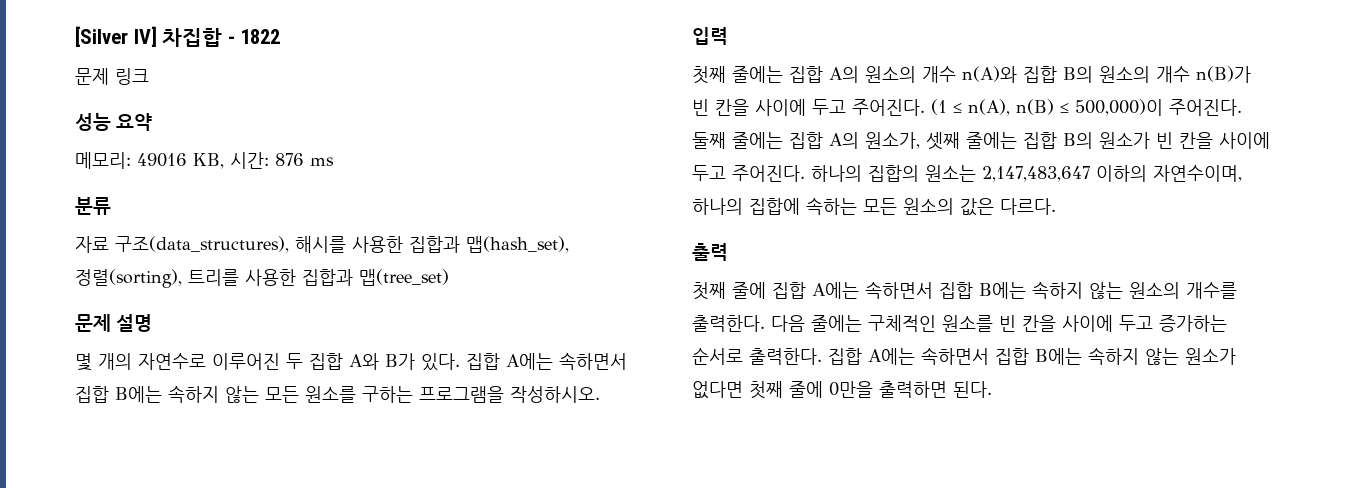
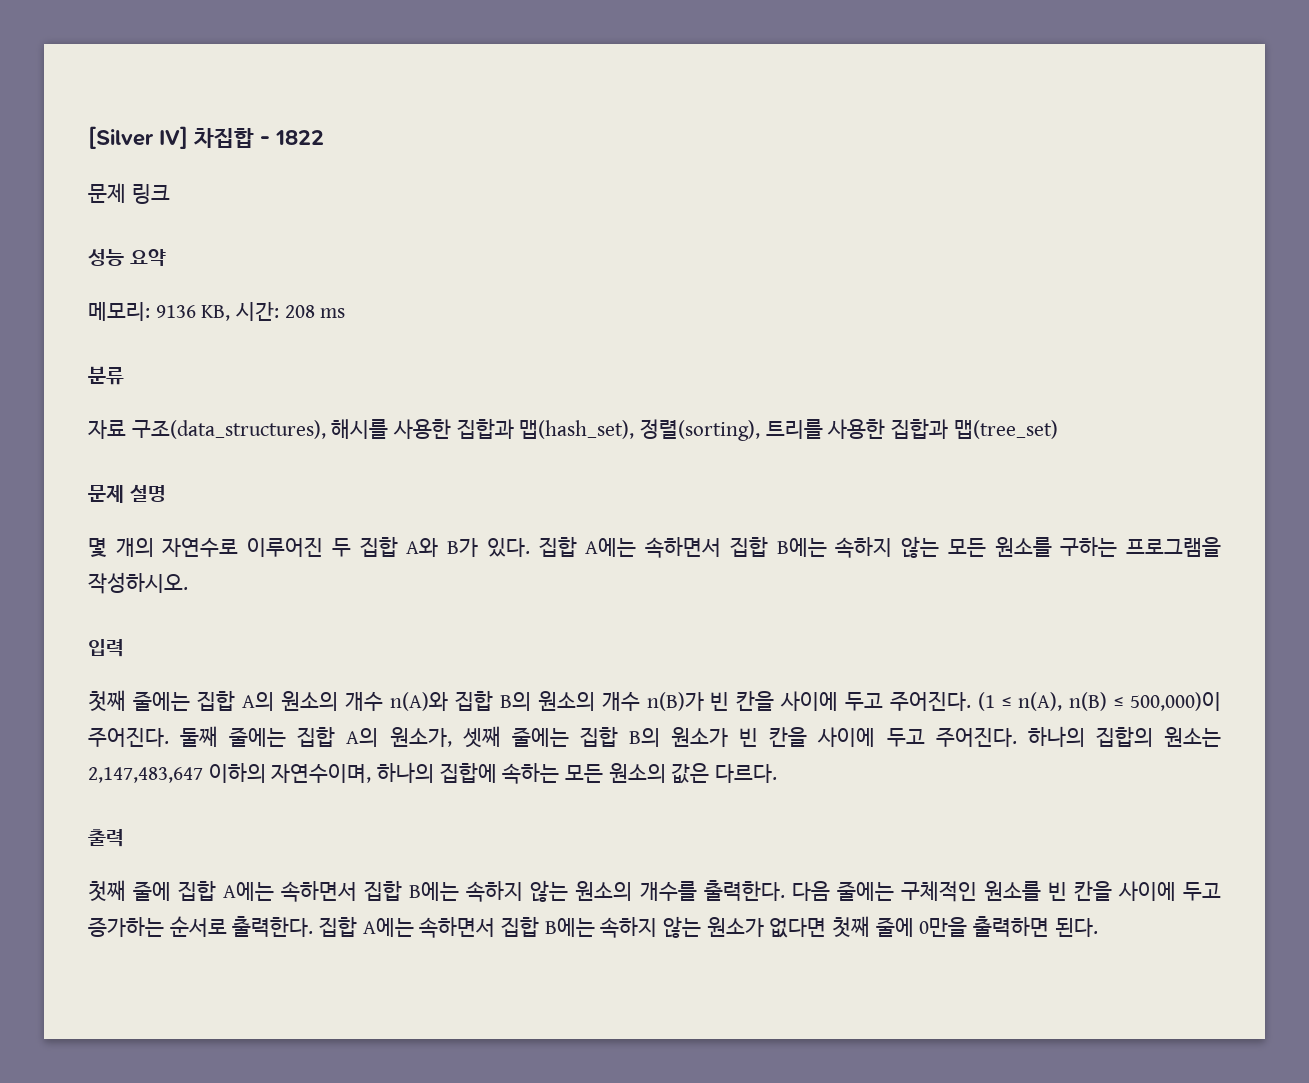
- 메모리: 49016 KB, 시간: 876 ms
+ 메모리: 9136 KB, 시간: 208 ms

